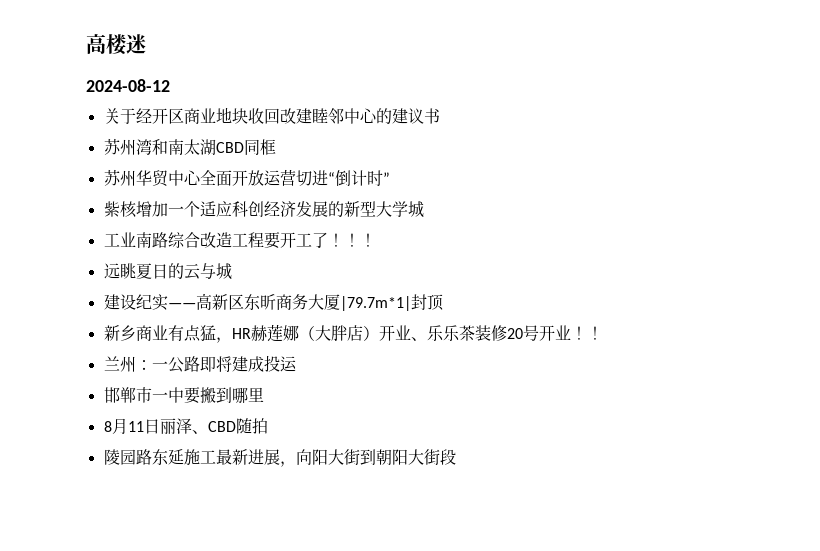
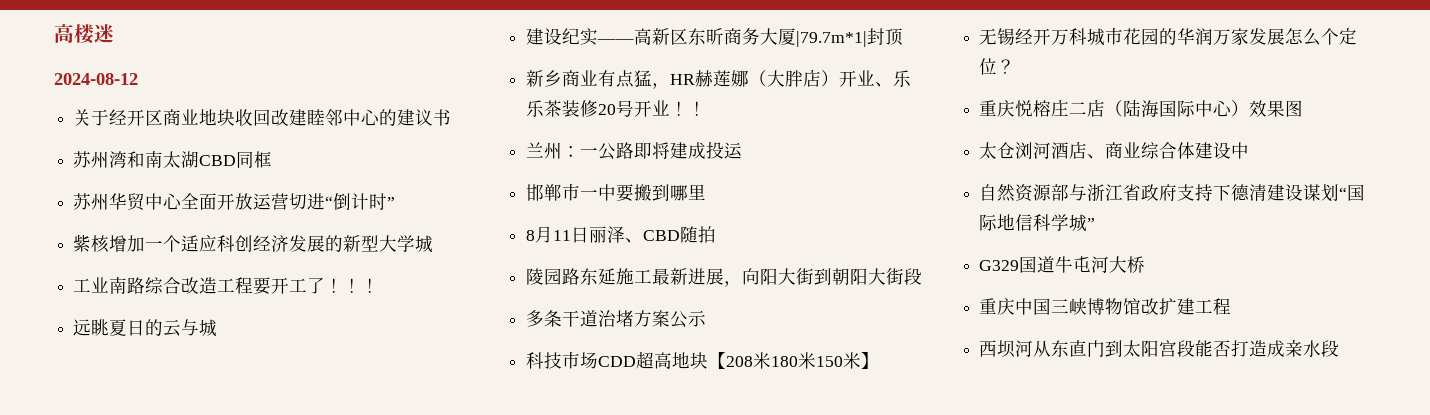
+ 多条干道治堵方案公示
+ 科技市场CDD超高地块【208米180米150米】
+ 无锡经开万科城市花园的华润万家发展怎么个定位？
+ 重庆悦榕庄二店（陆海国际中心）效果图
+ 太仓浏河酒店、商业综合体建设中
+ 自然资源部与浙江省政府支持下德清建设谋划“国际地信科学城”
+ G329国道牛屯河大桥
+ 重庆中国三峡博物馆改扩建工程
+ 西坝河从东直门到太阳宫段能否打造成亲水段

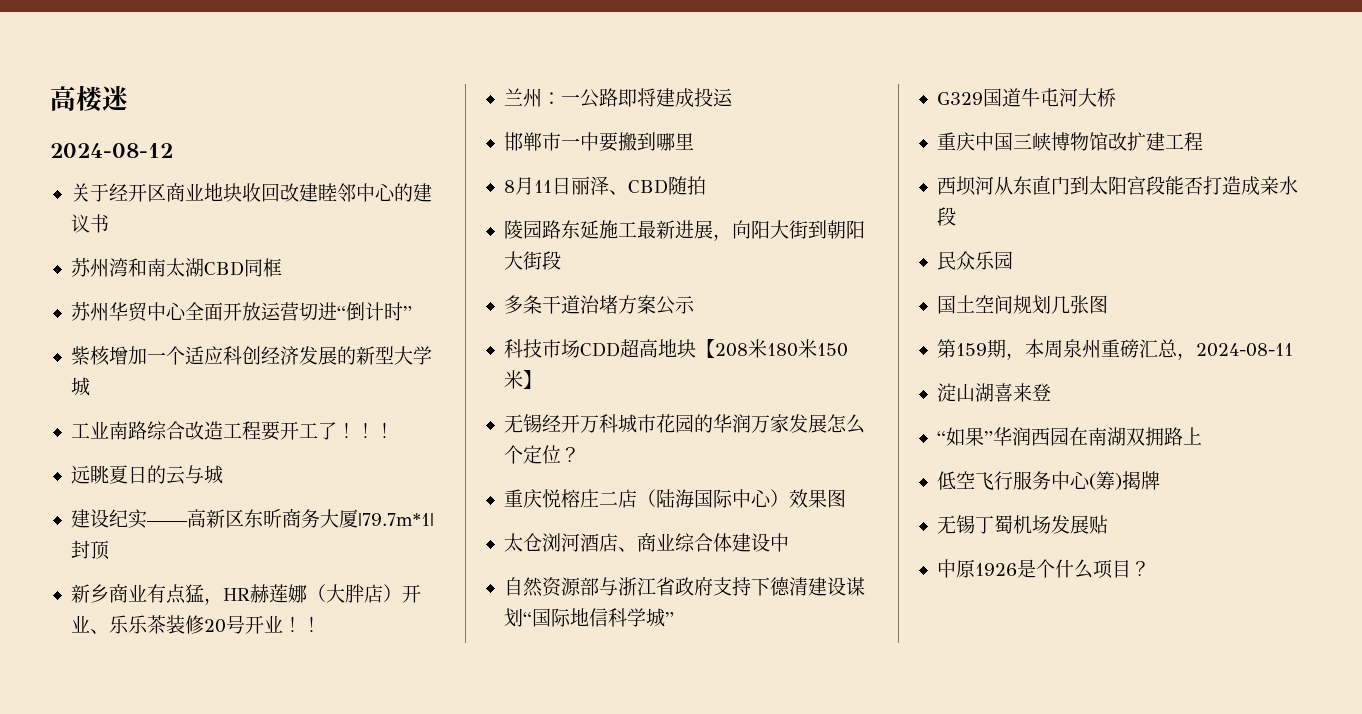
+ 民众乐园
+ 国土空间规划几张图
+ 第159期，本周泉州重磅汇总，2024-08-11
+ 淀山湖喜来登
+ “如果”华润西园在南湖双拥路上
+ 低空飞行服务中心(筹)揭牌
+ 无锡丁蜀机场发展贴
+ 中原1926是个什么项目？

